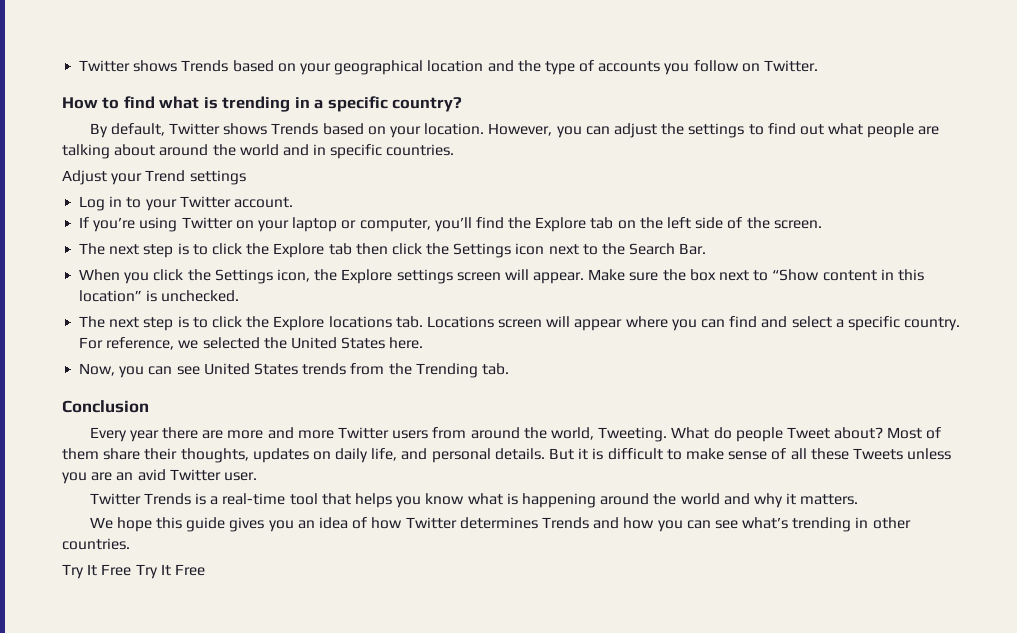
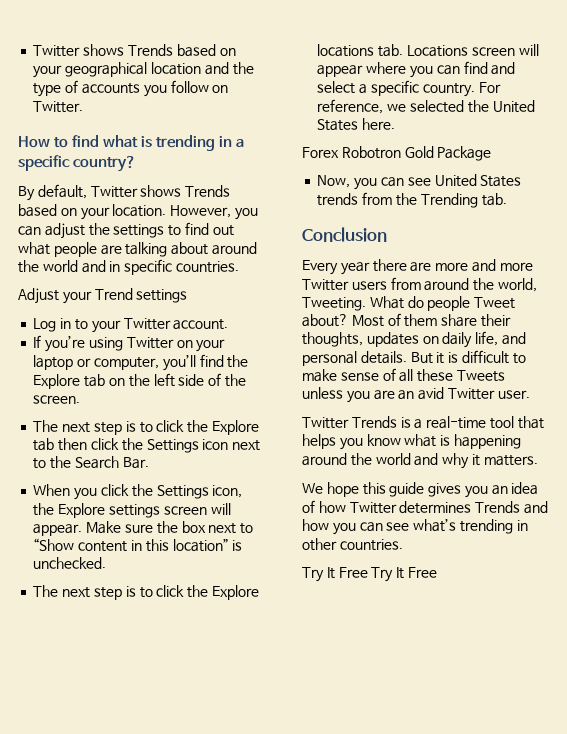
+ Forex Robotron Gold Package

